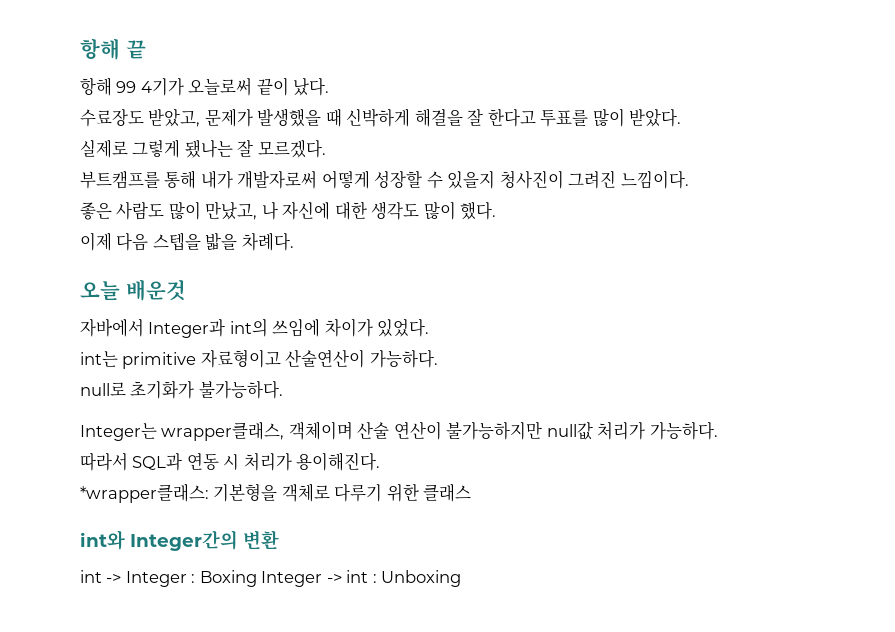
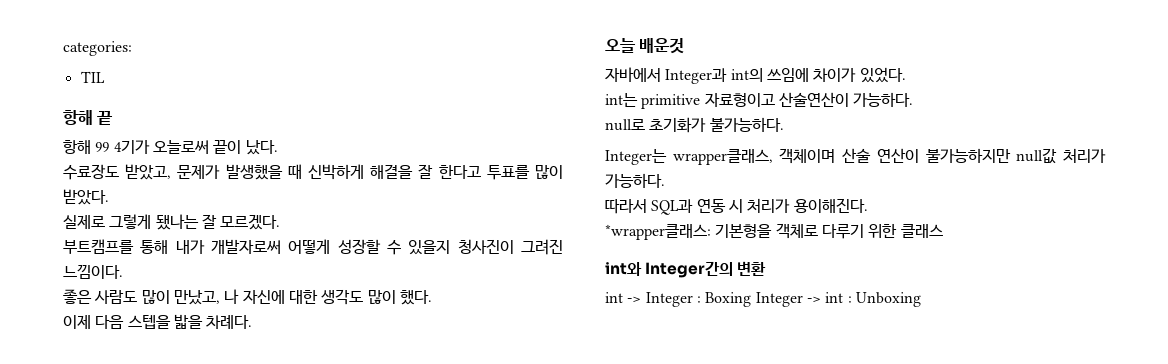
+ categories:
+ TIL

